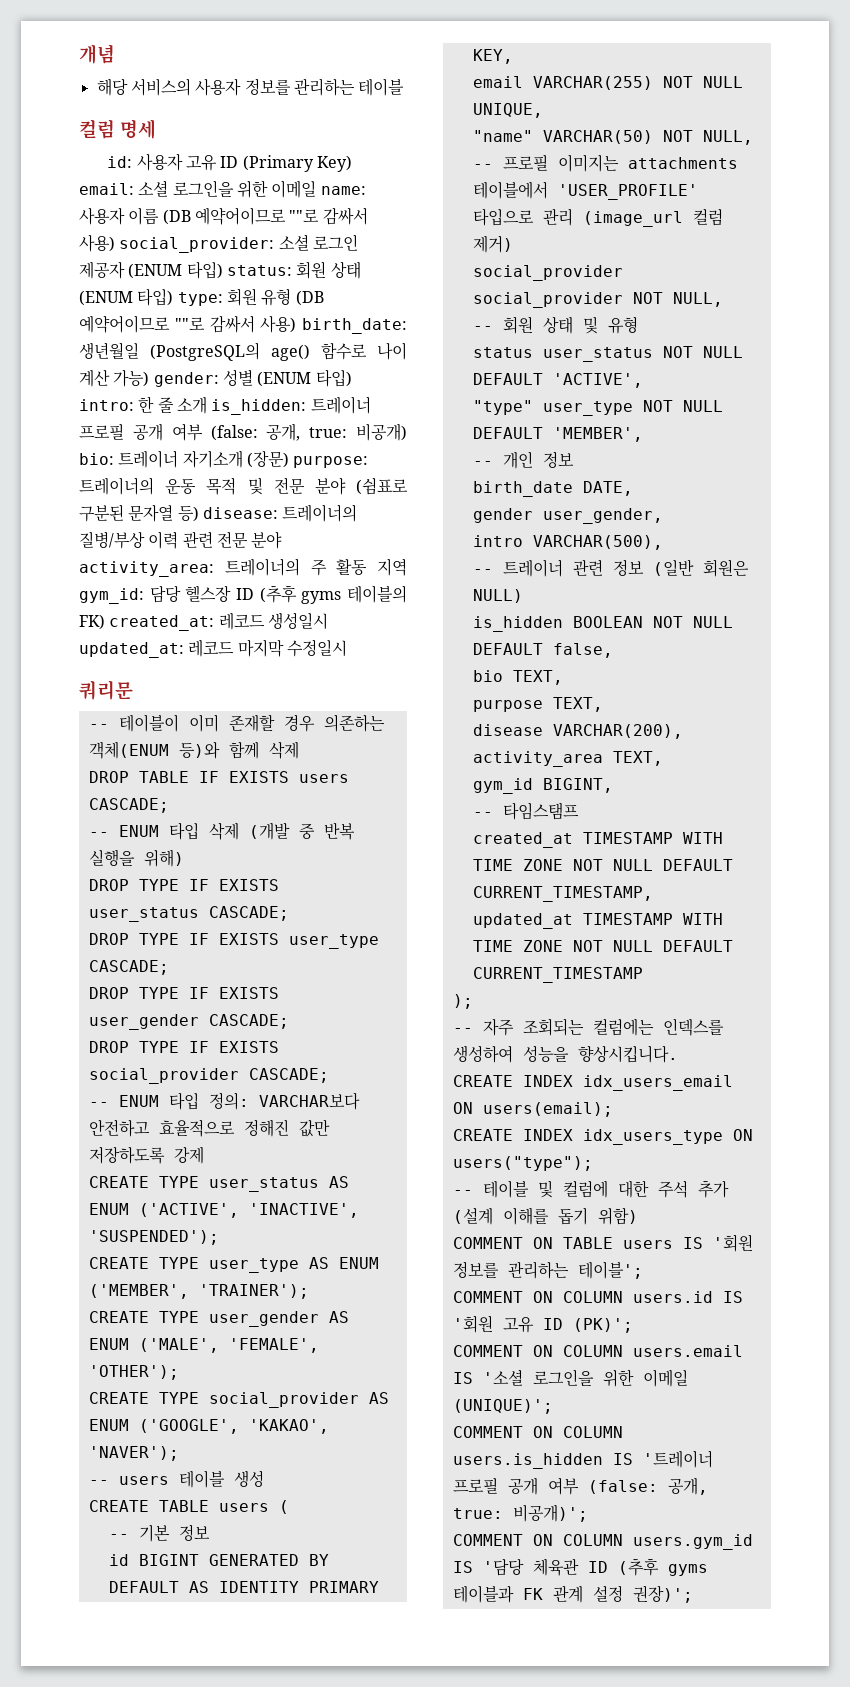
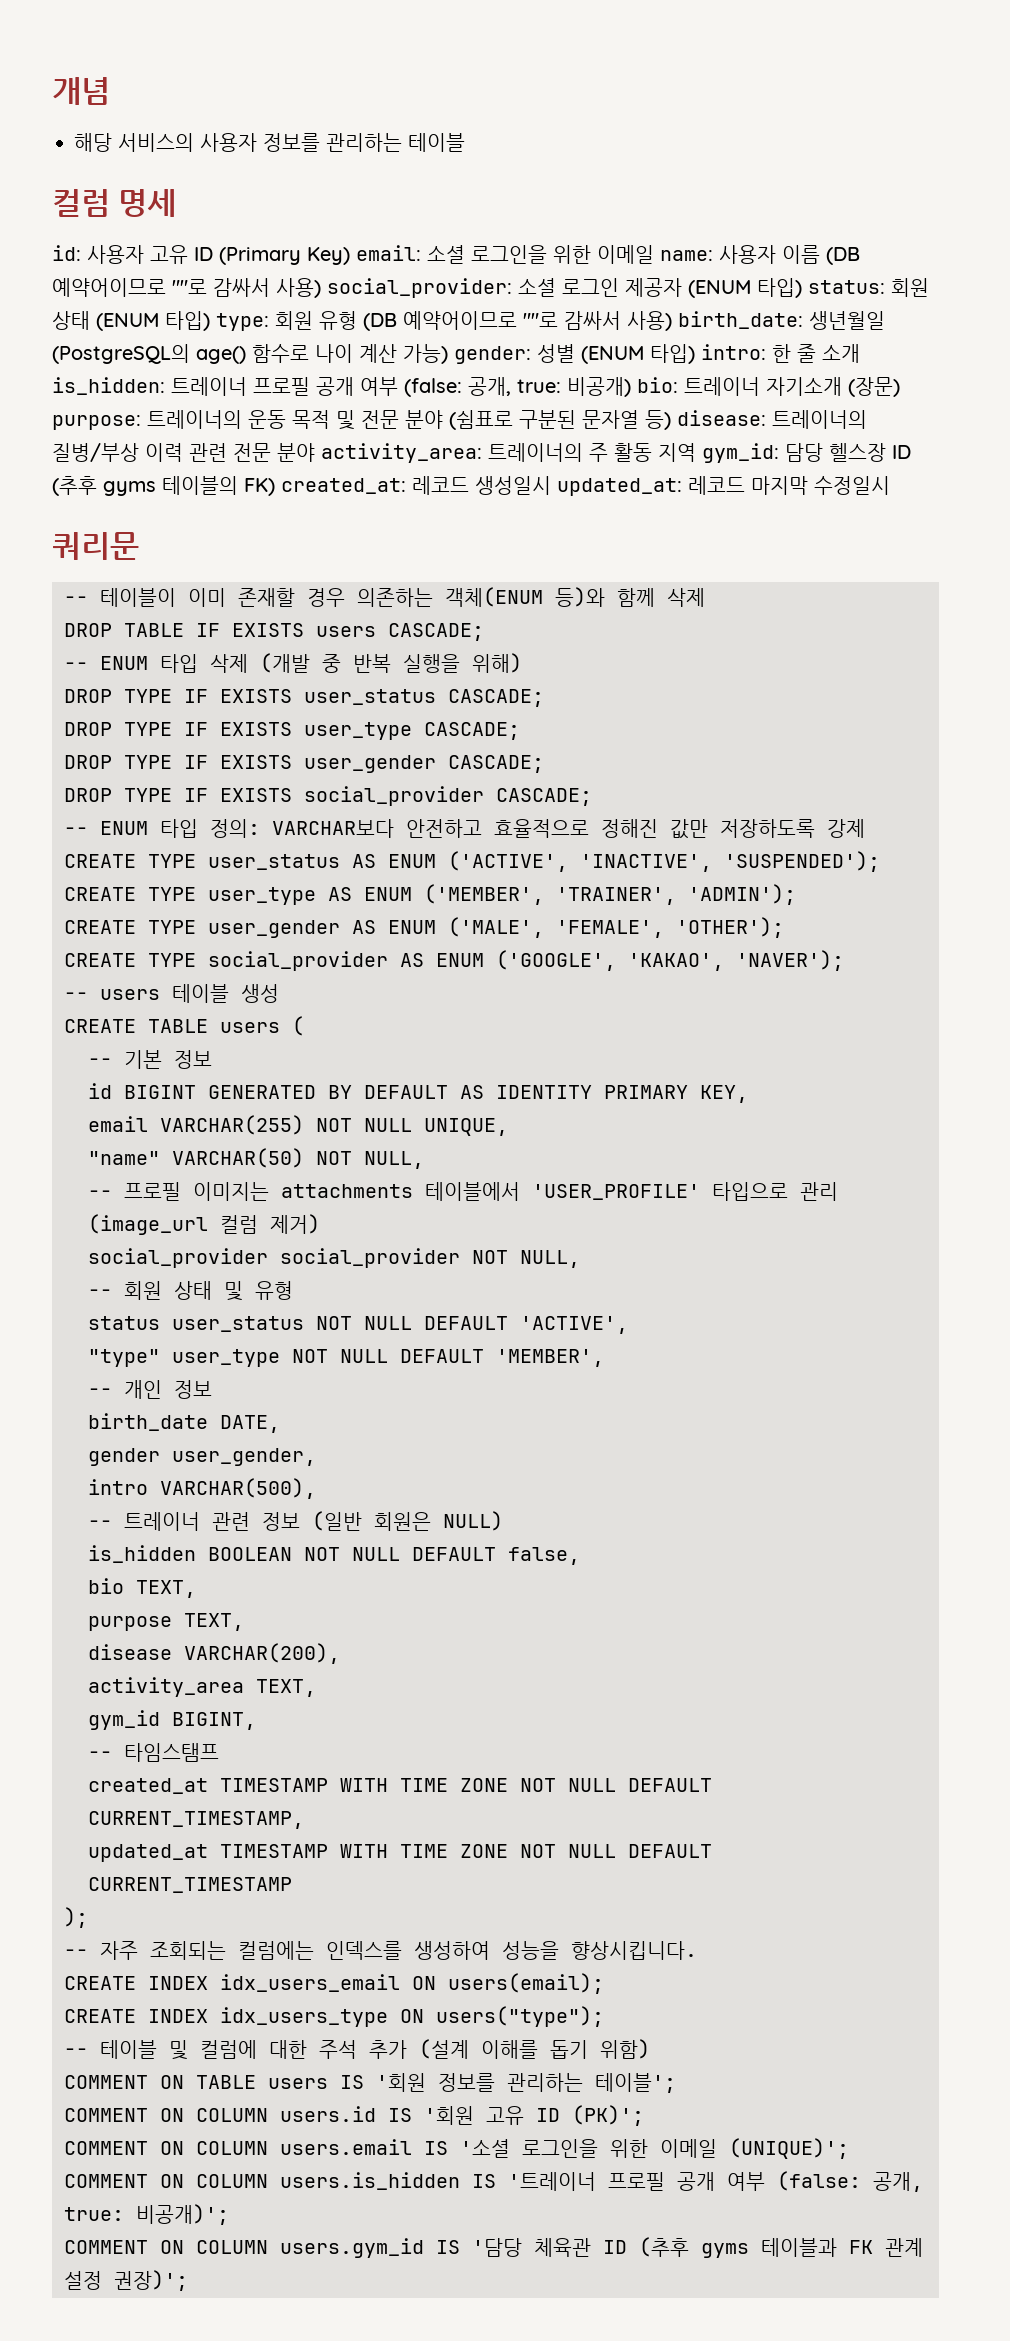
- CREATE TYPE user_type AS ENUM ('MEMBER', 'TRAINER');
+ CREATE TYPE user_type AS ENUM ('MEMBER', 'TRAINER', 'ADMIN');

